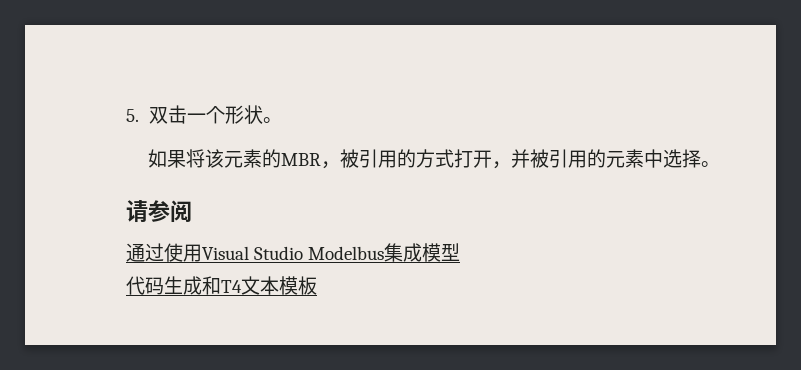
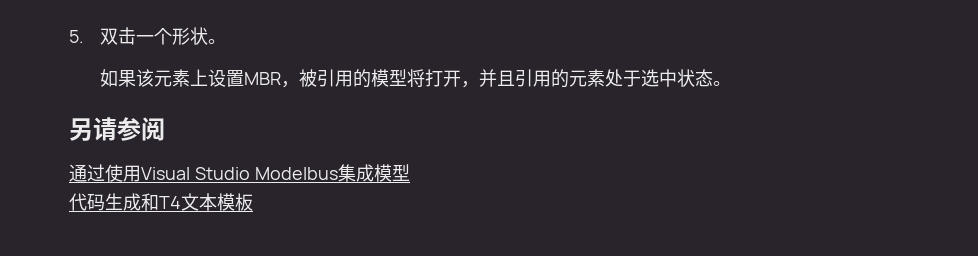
- 如果将该元素的MBR，被引用的方式打开，并被引用的元素中选择。
- 请参阅
+ 如果该元素上设置MBR，被引用的模型将打开，并且引用的元素处于选中状态。
+ 另请参阅

